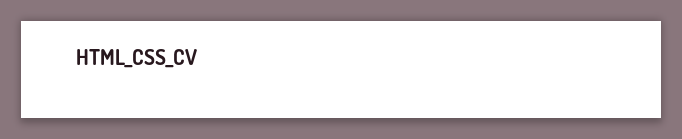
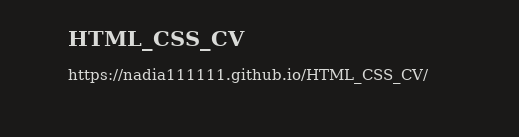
+ https://nadia111111.github.io/HTML_CSS_CV/

